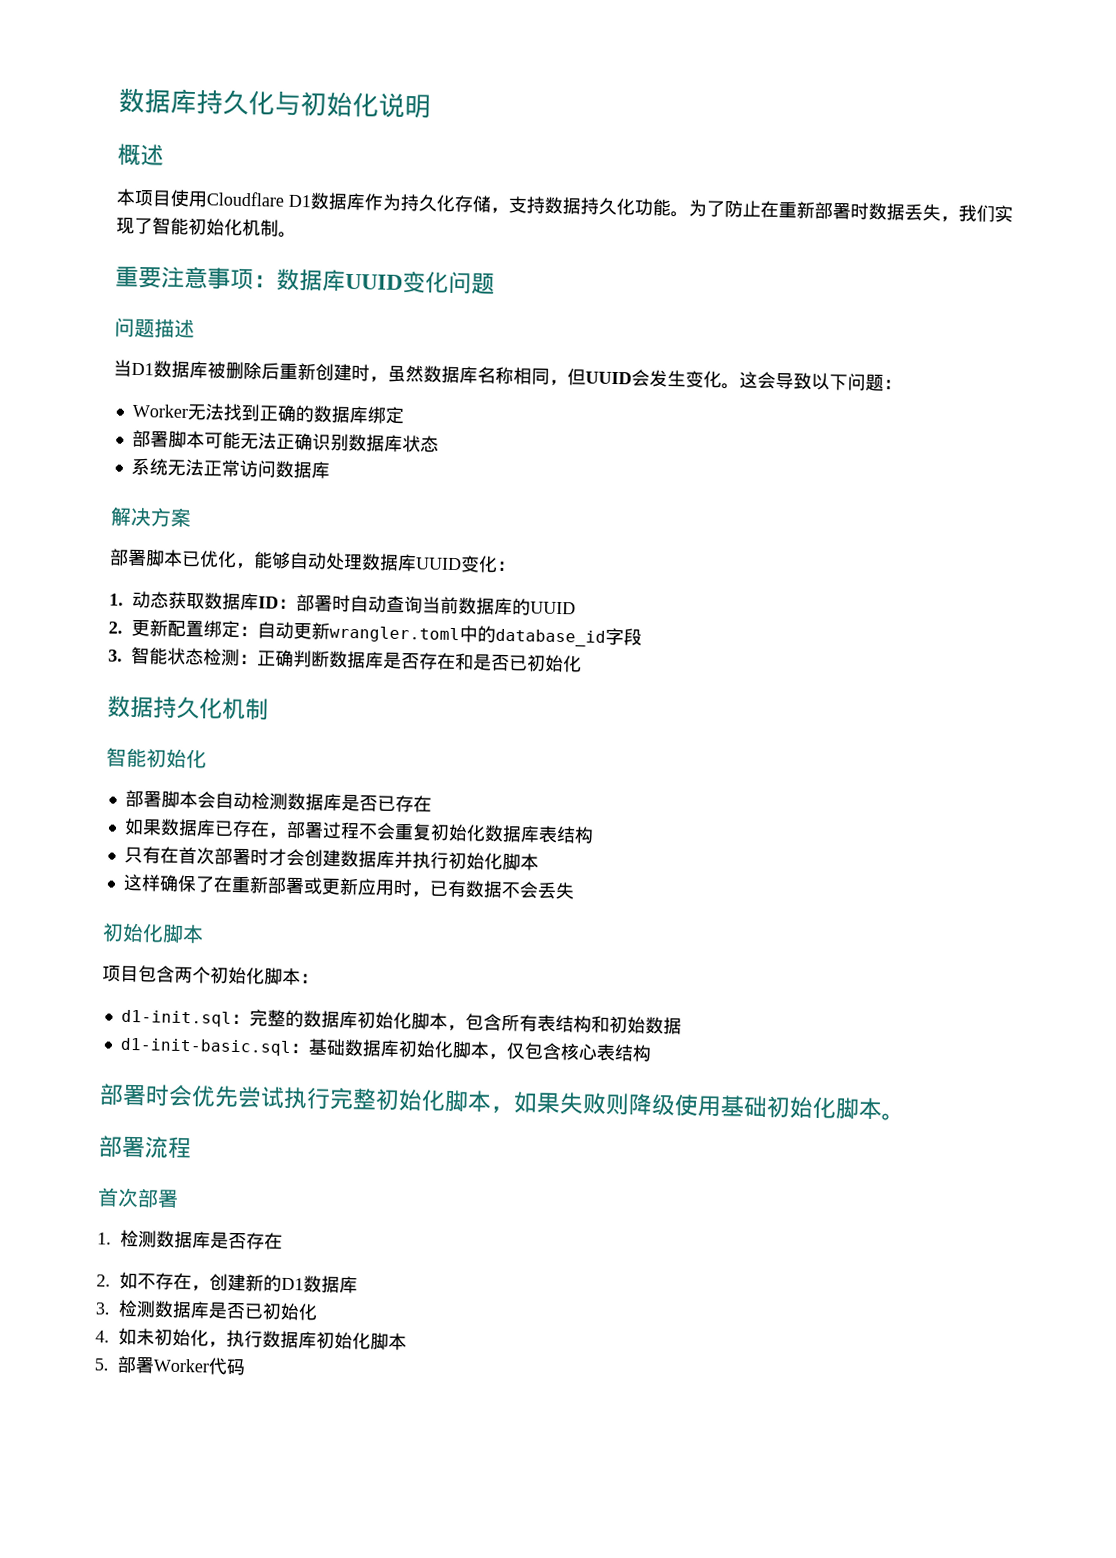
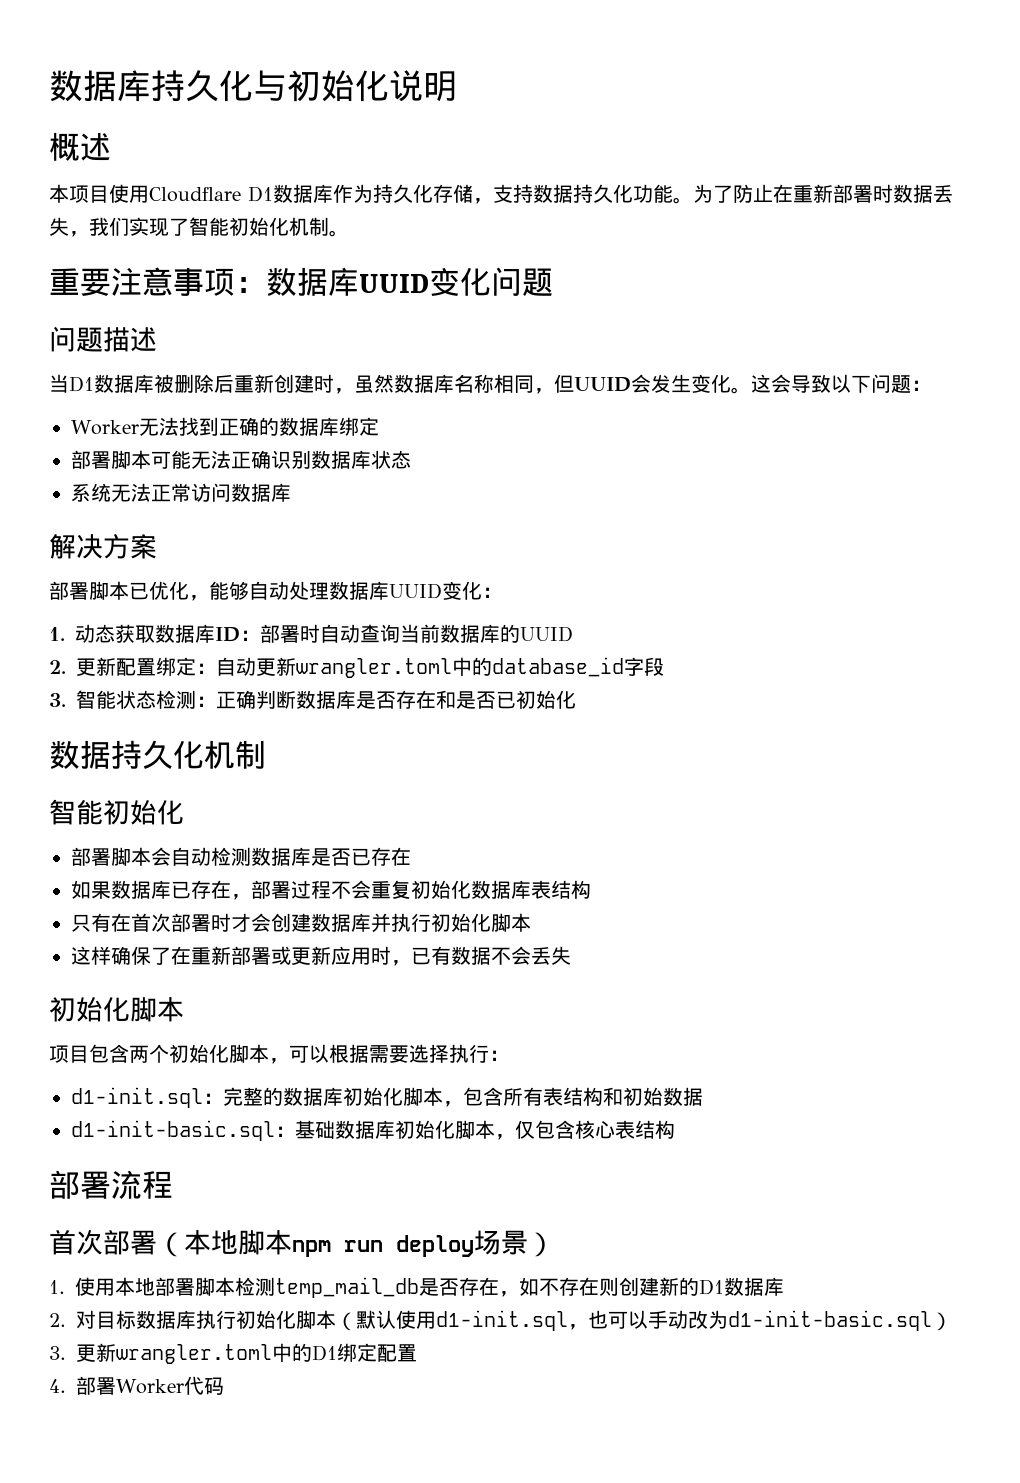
- 项目包含两个初始化脚本：
+ 项目包含两个初始化脚本，可以根据需要选择执行：
- 部署时会优先尝试执行完整初始化脚本，如果失败则降级使用基础初始化脚本。
  部署流程
- 首次部署
- 1.检测数据库是否存在
- 2.如不存在，创建新的D1数据库
+ 首次部署（本地脚本npm run deploy场景）
+ 1.使用本地部署脚本检测temp_mail_db是否存在，如不存在则创建新的D1数据库
- 3.检测数据库是否已初始化
- 4.如未初始化，执行数据库初始化脚本
- 5.部署Worker代码
+ 2.对目标数据库执行初始化脚本（默认使用d1-init.sql，也可以手动改为d1-init-basic.sql）
+ 3.更新wrangler.toml中的D1绑定配置
+ 4.部署Worker代码

